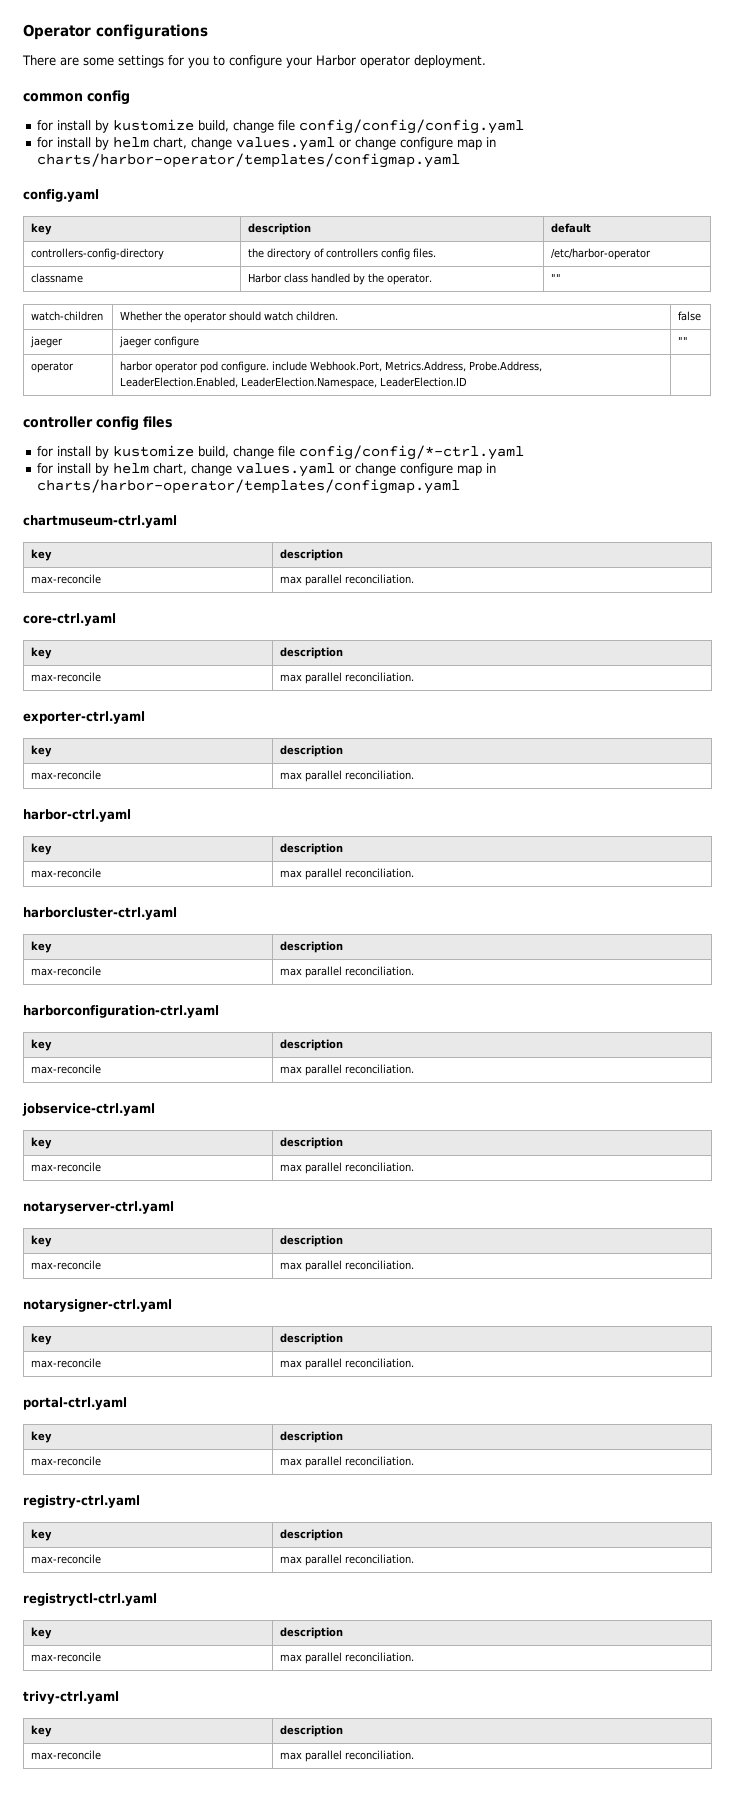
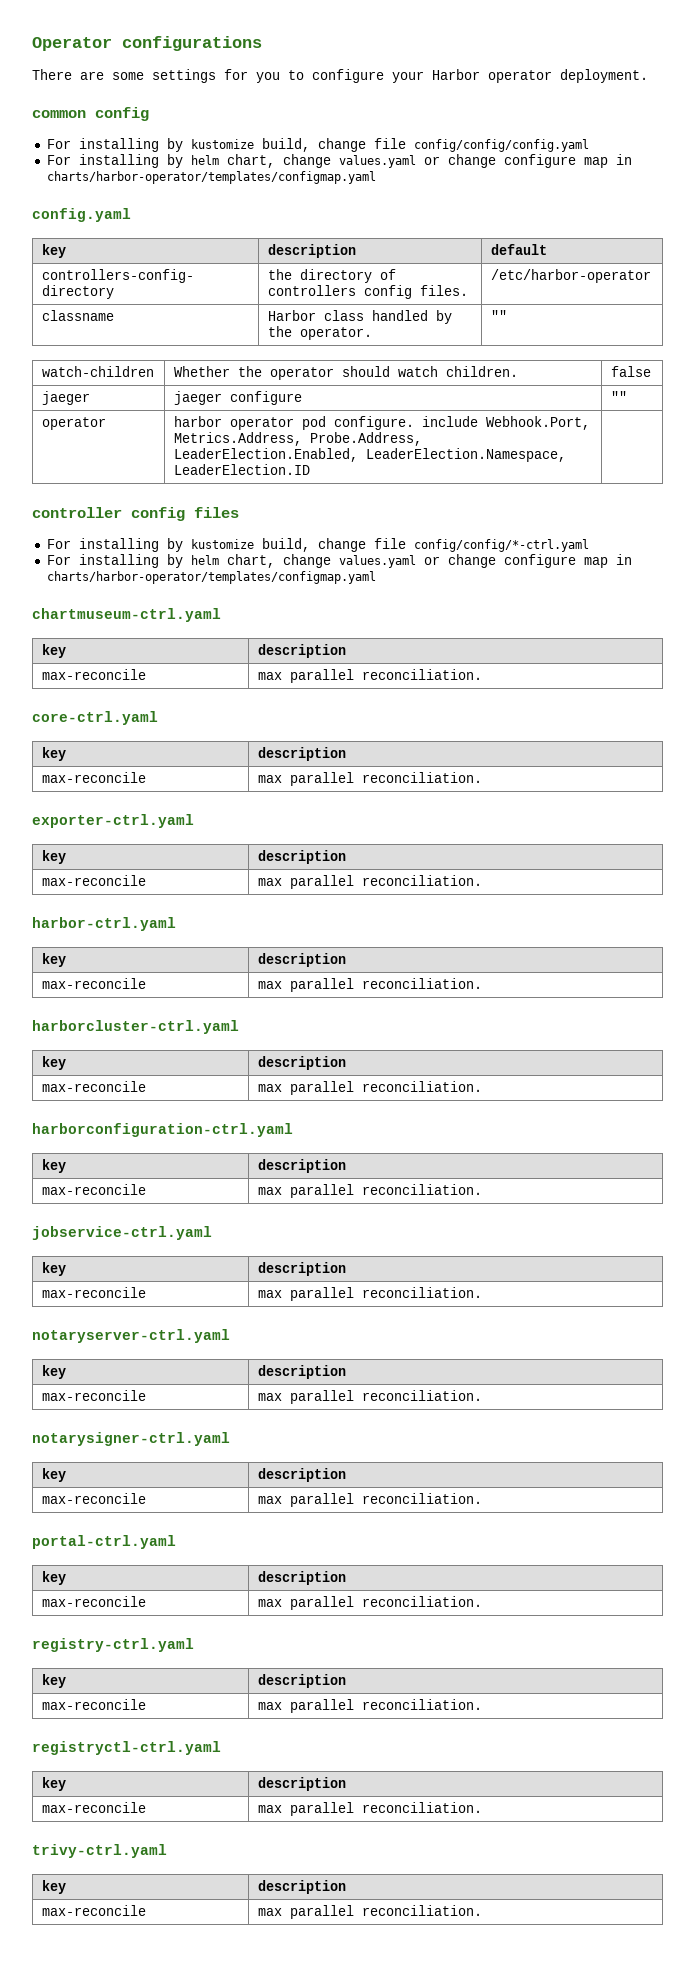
- for install by kustomize build, change file config/config/config.yaml
- for install by helm chart, change values.yaml or change configure map in charts/harbor-operator/templates/configmap.yaml
+ For installing by kustomize build, change file config/config/config.yaml
+ For installing by helm chart, change values.yaml or change configure map in charts/harbor-operator/templates/configmap.yaml
- for install by kustomize build, change file config/config/*-ctrl.yaml
- for install by helm chart, change values.yaml or change configure map in charts/harbor-operator/templates/configmap.yaml
+ For installing by kustomize build, change file config/config/*-ctrl.yaml
+ For installing by helm chart, change values.yaml or change configure map in charts/harbor-operator/templates/configmap.yaml

